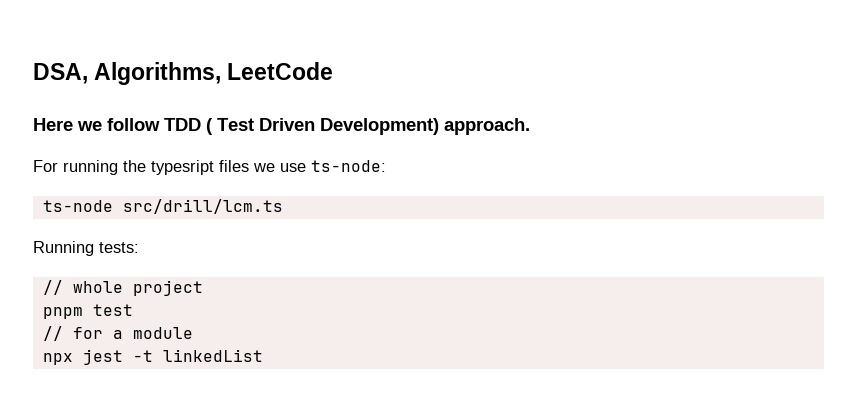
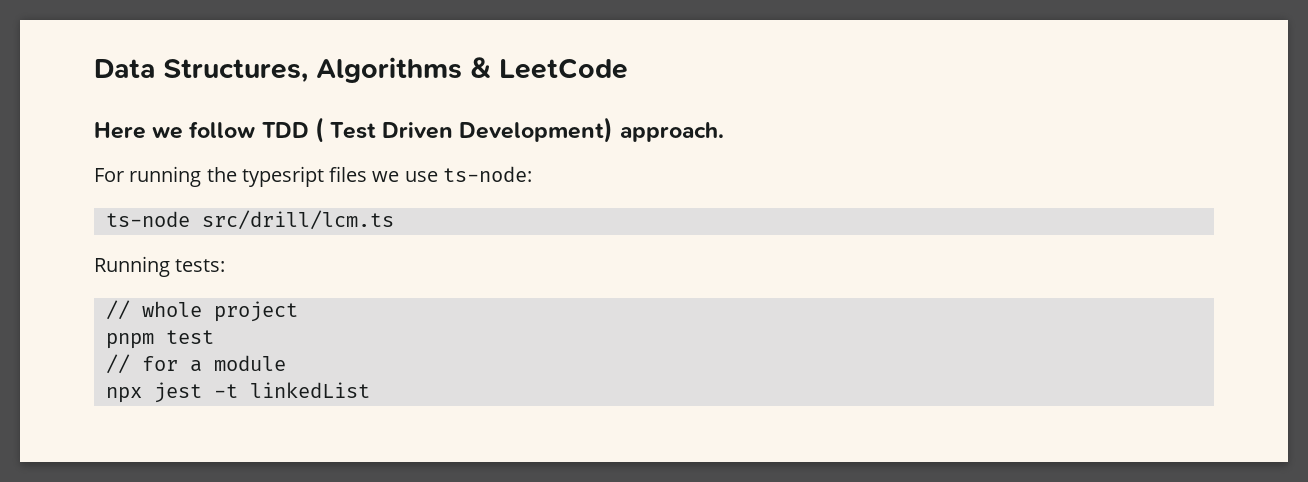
- DSA, Algorithms, LeetCode
+ Data Structures, Algorithms & LeetCode

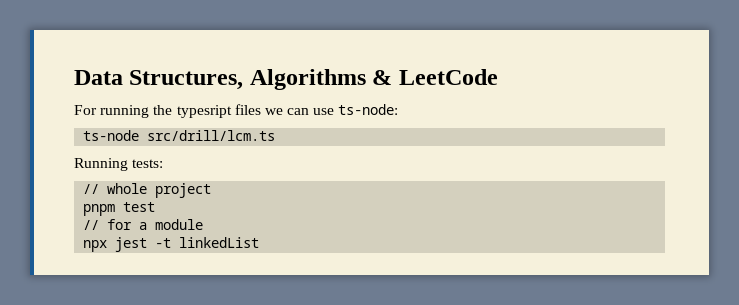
- Here we follow TDD ( Test Driven Development) approach.
- For running the typesript files we use ts-node:
+ For running the typesript files we can use ts-node:

